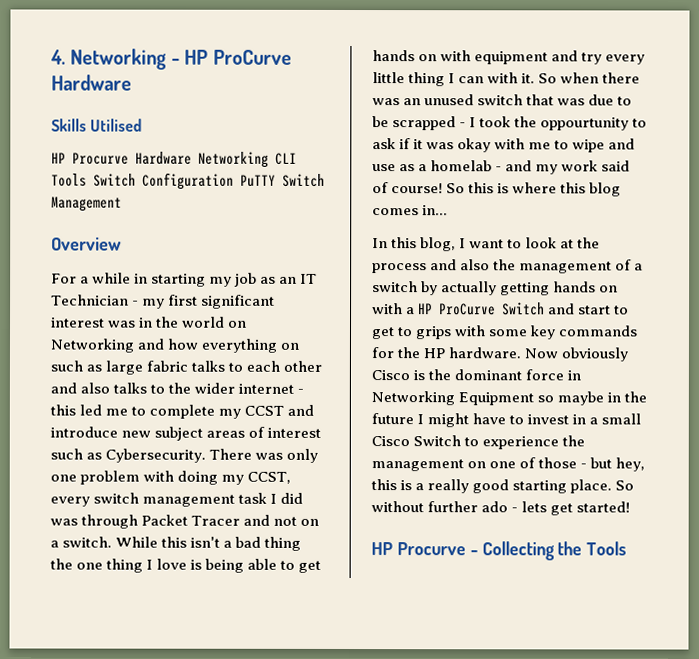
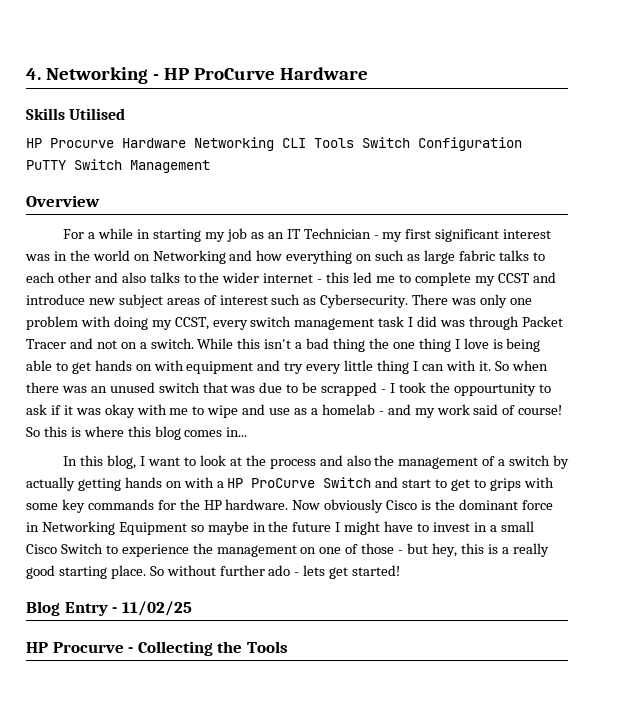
+ Blog Entry - 11/02/25

